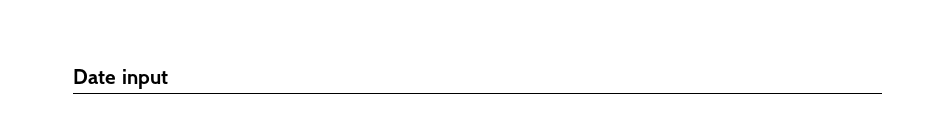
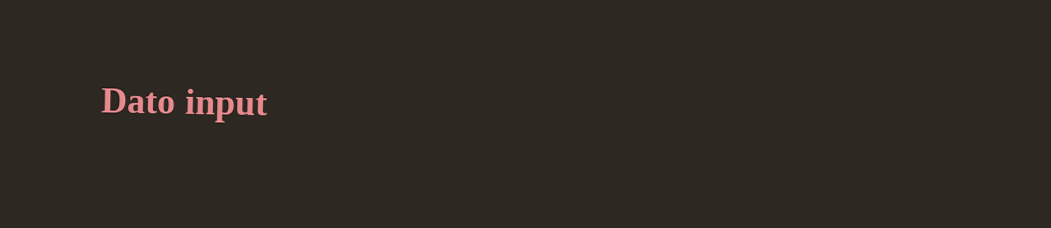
- Date input
+ Dato input

